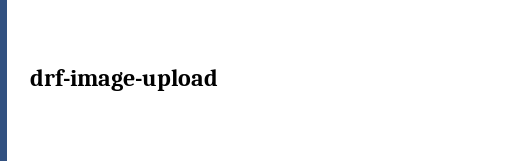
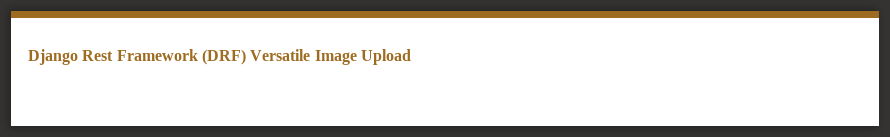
- drf-image-upload
+ Django Rest Framework (DRF) Versatile Image Upload

